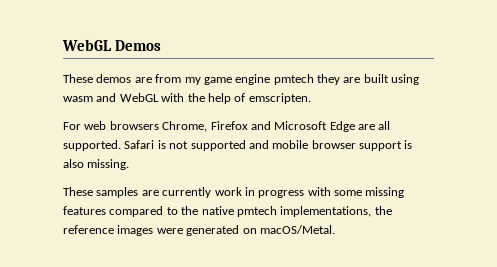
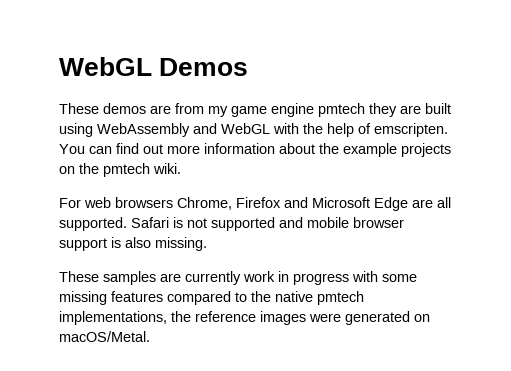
- These demos are from my game engine pmtech they are built using wasm and WebGL with the help of emscripten.
+ These demos are from my game engine pmtech they are built using WebAssembly and WebGL with the help of emscripten. You can find out more information about the example projects on the pmtech wiki.

